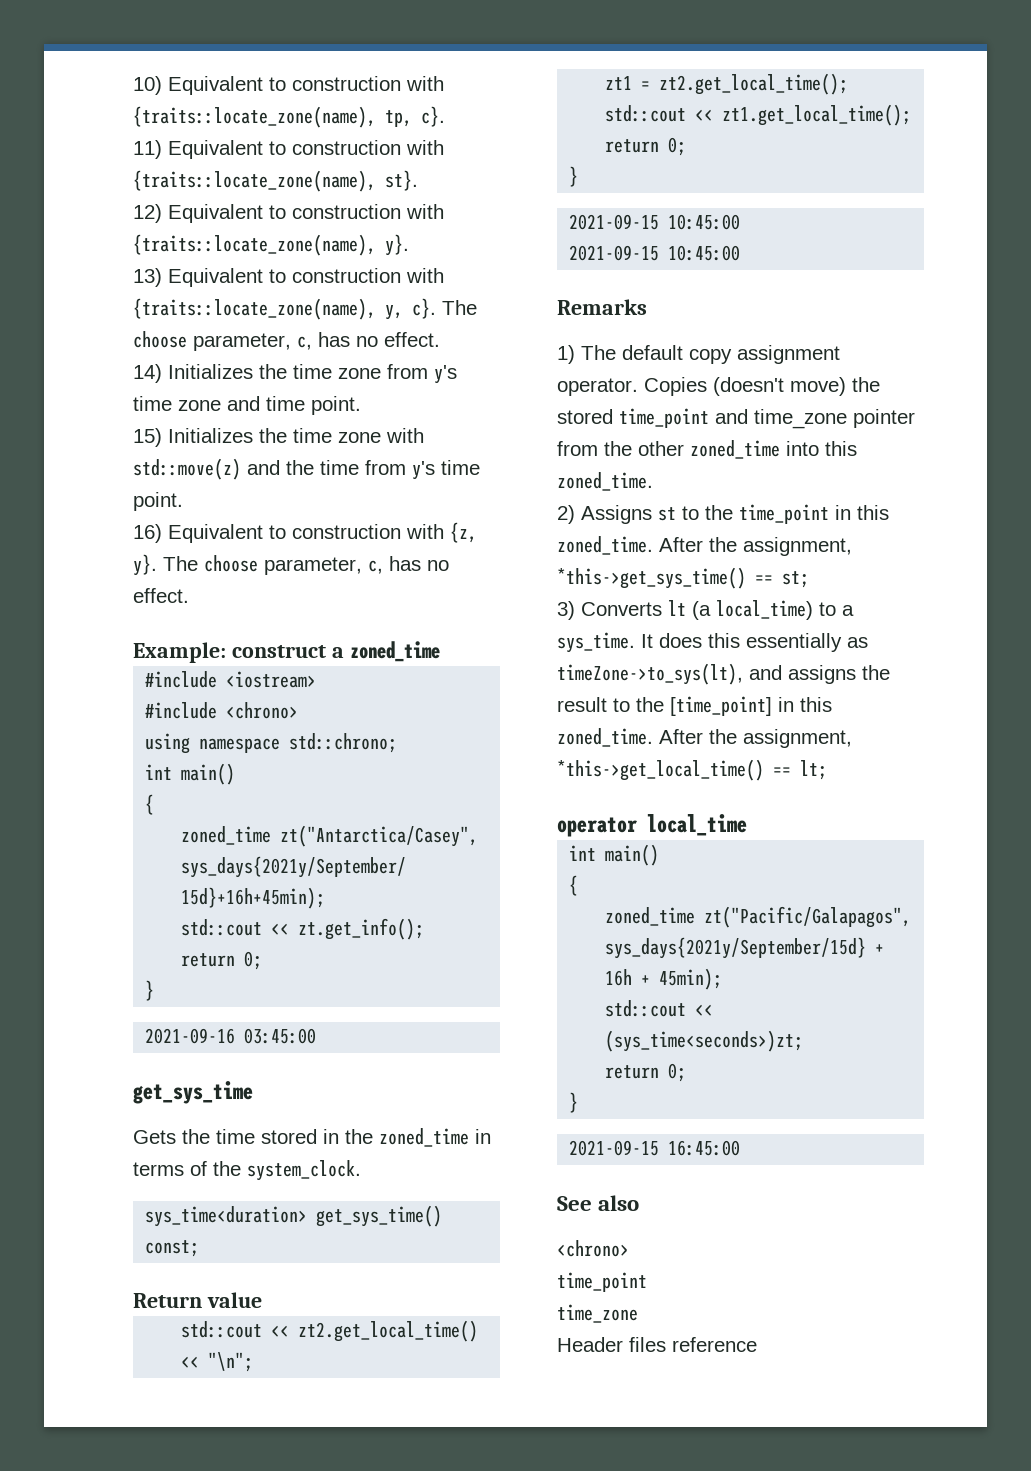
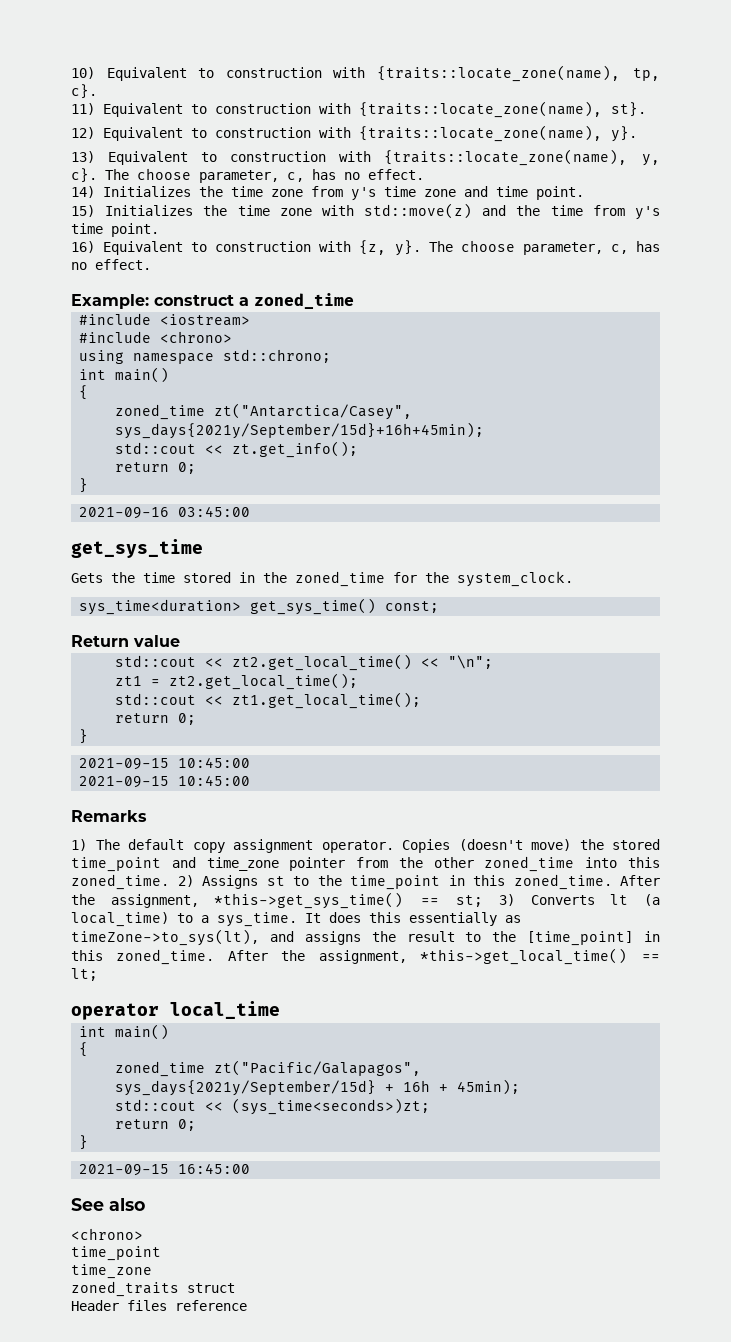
- Gets the time stored in the zoned_time in terms of the system_clock.
+ Gets the time stored in the zoned_time for the system_clock.
- Copies (doesn't move) the stored time_point and time_zone pointer from the other zoned_time into this zoned_time.
- 2) Assigns st to the time_point in this zoned_time.
+ Copies (doesn't move) the stored time_point and time_zone pointer from the other zoned_time into this zoned_time. 2) Assigns st to the time_point in this zoned_time.
- After the assignment, *this->get_sys_time() == st;
- 3) Converts lt (a local_time) to a sys_time.
+ After the assignment, *this->get_sys_time() == st; 3) Converts lt (a local_time) to a sys_time.
+ zoned_traits struct

